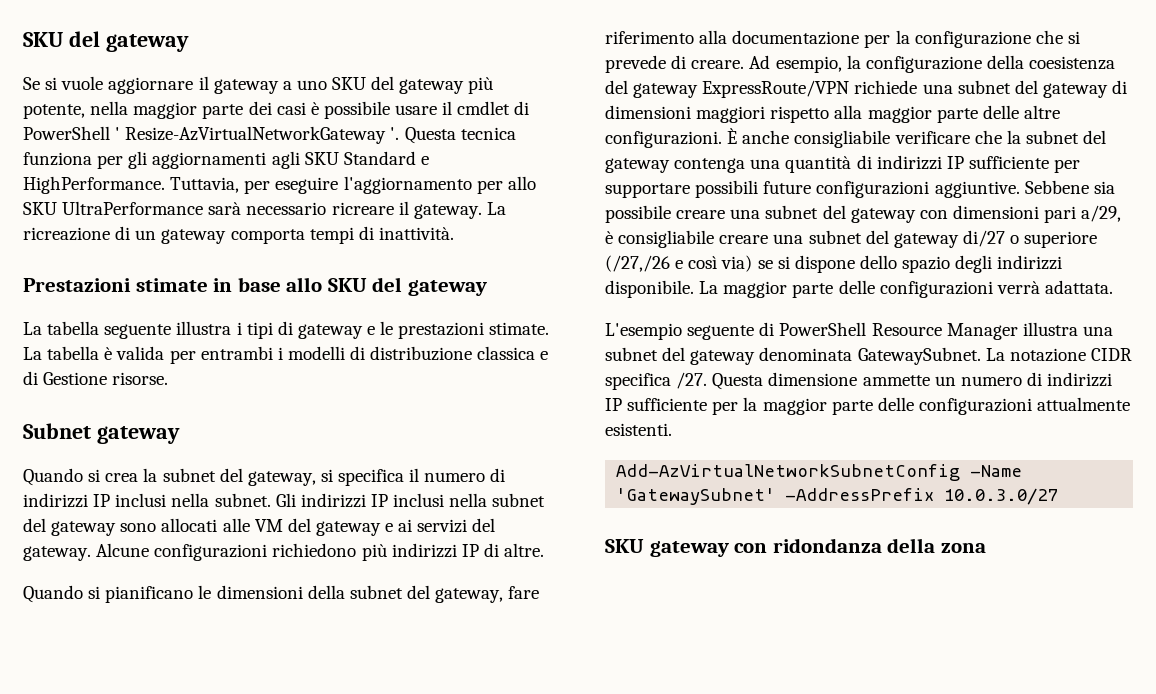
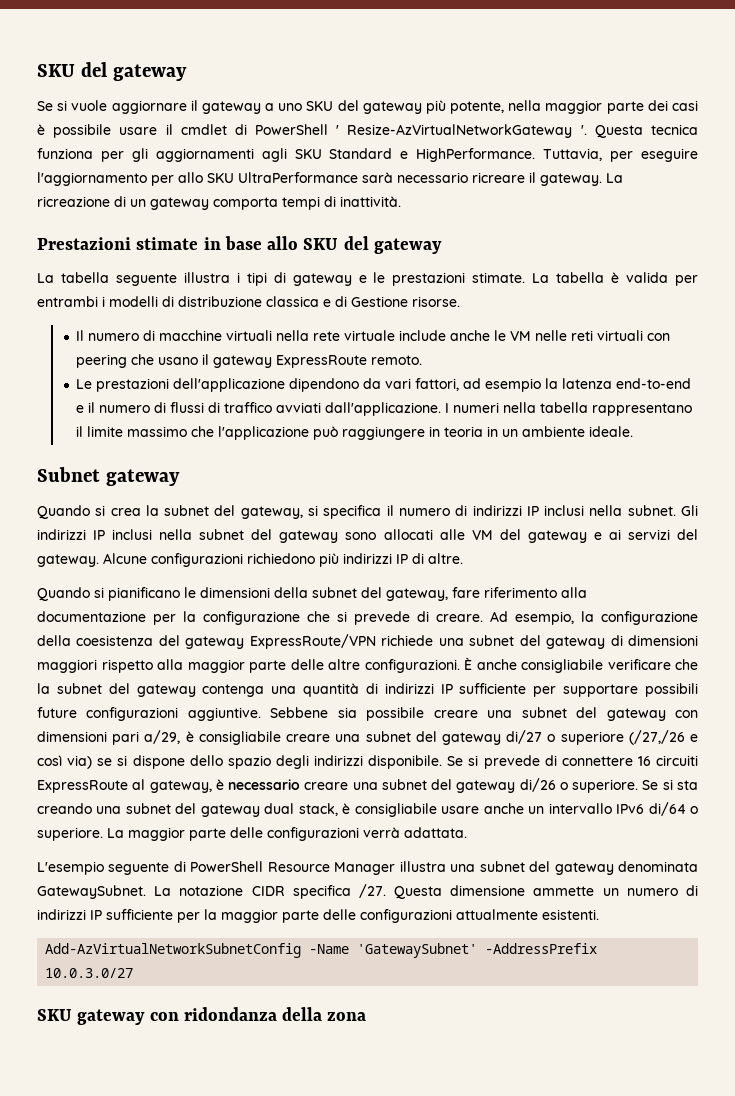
+ Il numero di macchine virtuali nella rete virtuale include anche le VM nelle reti virtuali con peering che usano il gateway ExpressRoute remoto.
+ Le prestazioni dell'applicazione dipendono da vari fattori, ad esempio la latenza end-to-end e il numero di flussi di traffico avviati dall'applicazione. I numeri nella tabella rappresentano il limite massimo che l'applicazione può raggiungere in teoria in un ambiente ideale.
+ Se si prevede di connettere 16 circuiti ExpressRoute al gateway, è necessario creare una subnet del gateway di/26 o superiore. Se si sta creando una subnet del gateway dual stack, è consigliabile usare anche un intervallo IPv6 di/64 o superiore.

